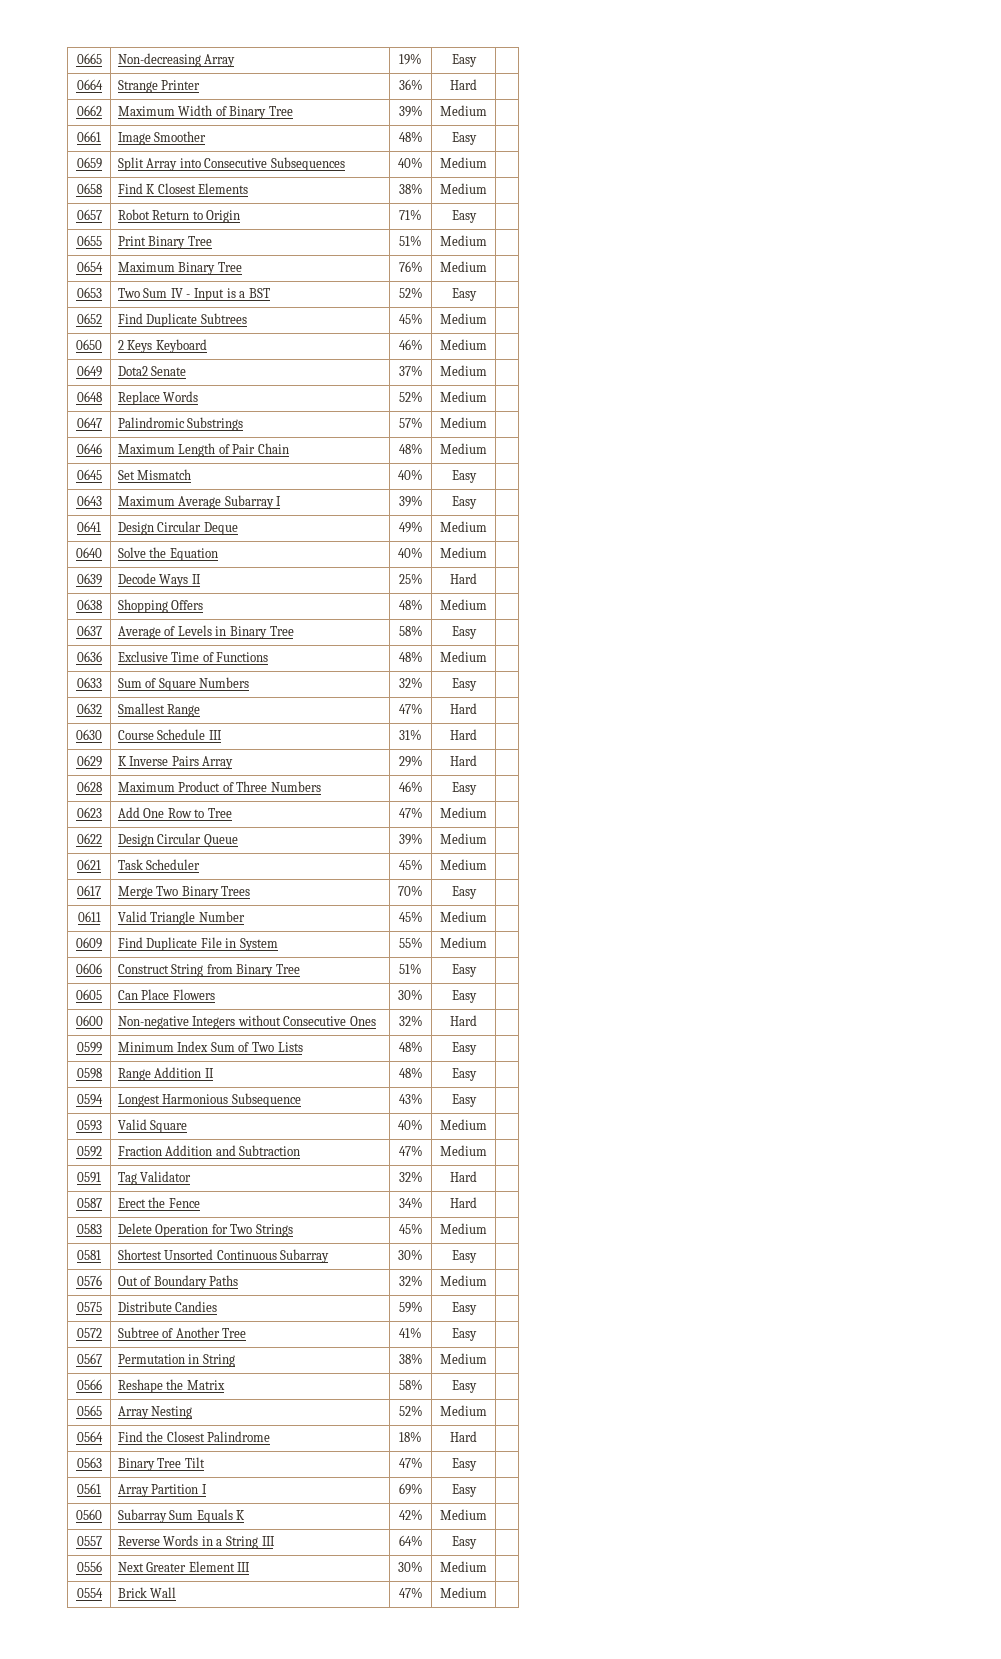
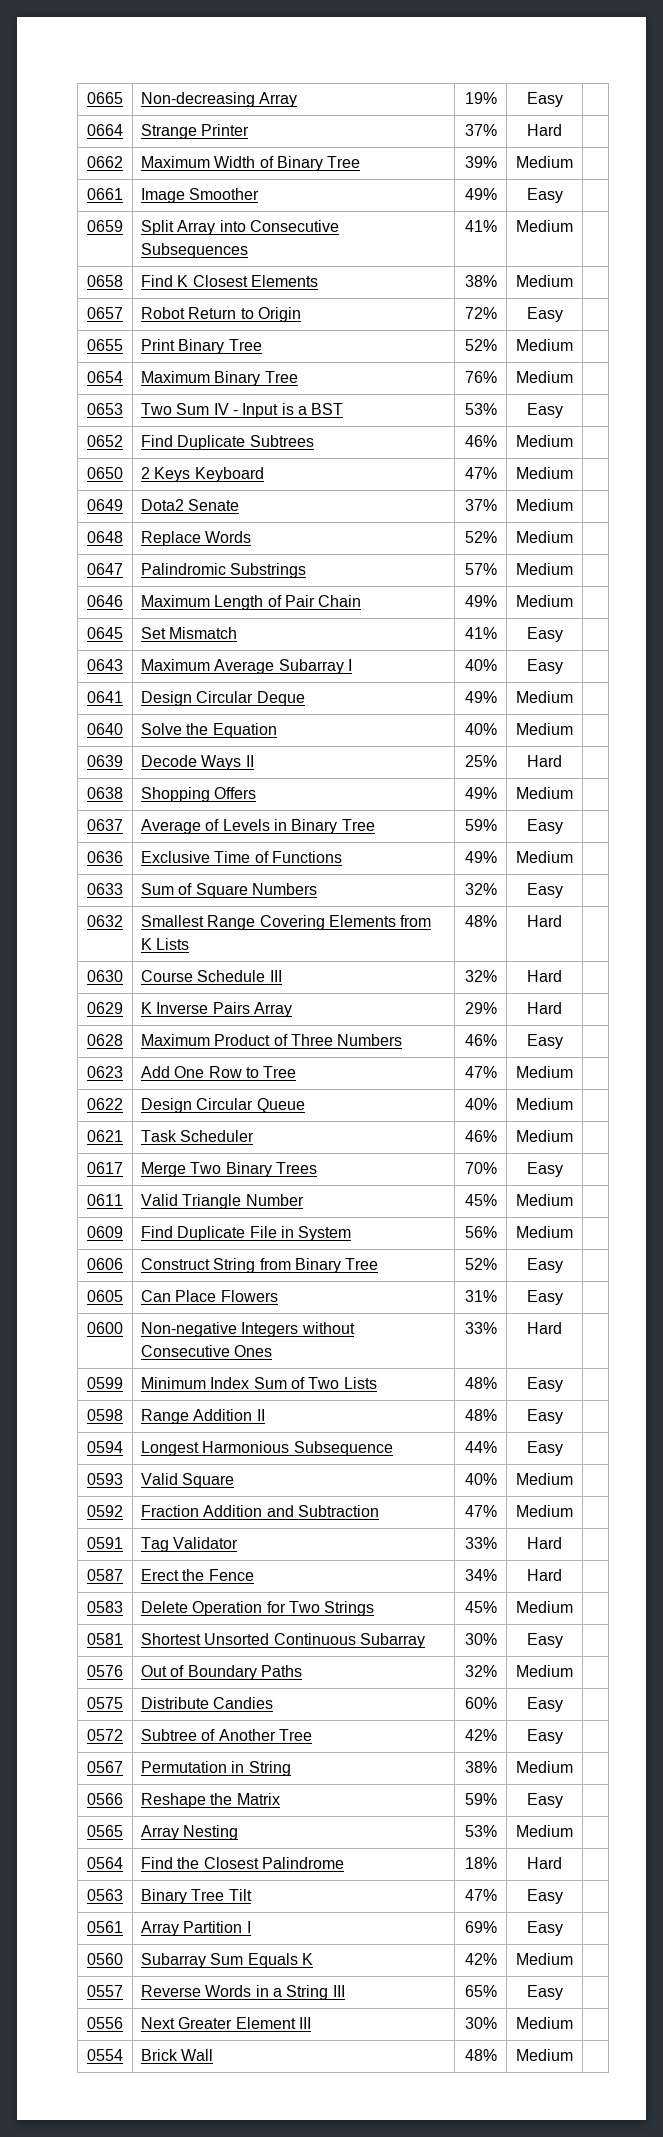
- 0664 | Strange Printer | 36% | Hard |
+ 0664 | Strange Printer | 37% | Hard |
- 0661 | Image Smoother | 48% | Easy |
+ 0661 | Image Smoother | 49% | Easy |
- 0659 | Split Array into Consecutive Subsequences | 40% | Medium |
+ 0659 | Split Array into Consecutive Subsequences | 41% | Medium |
- 0657 | Robot Return to Origin | 71% | Easy |
+ 0657 | Robot Return to Origin | 72% | Easy |
- 0655 | Print Binary Tree | 51% | Medium |
+ 0655 | Print Binary Tree | 52% | Medium |
- 0653 | Two Sum IV - Input is a BST | 52% | Easy |
+ 0653 | Two Sum IV - Input is a BST | 53% | Easy |
- 0652 | Find Duplicate Subtrees | 45% | Medium |
+ 0652 | Find Duplicate Subtrees | 46% | Medium |
- 0650 | 2 Keys Keyboard | 46% | Medium |
+ 0650 | 2 Keys Keyboard | 47% | Medium |
- 0646 | Maximum Length of Pair Chain | 48% | Medium |
+ 0646 | Maximum Length of Pair Chain | 49% | Medium |
- 0645 | Set Mismatch | 40% | Easy |
+ 0645 | Set Mismatch | 41% | Easy |
- 0643 | Maximum Average Subarray I | 39% | Easy |
+ 0643 | Maximum Average Subarray I | 40% | Easy |
- 0638 | Shopping Offers | 48% | Medium |
+ 0638 | Shopping Offers | 49% | Medium |
- 0637 | Average of Levels in Binary Tree | 58% | Easy |
+ 0637 | Average of Levels in Binary Tree | 59% | Easy |
- 0636 | Exclusive Time of Functions | 48% | Medium |
+ 0636 | Exclusive Time of Functions | 49% | Medium |
- 0632 | Smallest Range | 47% | Hard |
+ 0632 | Smallest Range Covering Elements from K Lists | 48% | Hard |
- 0630 | Course Schedule III | 31% | Hard |
+ 0630 | Course Schedule III | 32% | Hard |
- 0622 | Design Circular Queue | 39% | Medium |
+ 0622 | Design Circular Queue | 40% | Medium |
- 0621 | Task Scheduler | 45% | Medium |
+ 0621 | Task Scheduler | 46% | Medium |
- 0609 | Find Duplicate File in System | 55% | Medium |
+ 0609 | Find Duplicate File in System | 56% | Medium |
- 0606 | Construct String from Binary Tree | 51% | Easy |
+ 0606 | Construct String from Binary Tree | 52% | Easy |
- 0605 | Can Place Flowers | 30% | Easy |
+ 0605 | Can Place Flowers | 31% | Easy |
- 0600 | Non-negative Integers without Consecutive Ones | 32% | Hard |
+ 0600 | Non-negative Integers without Consecutive Ones | 33% | Hard |
- 0594 | Longest Harmonious Subsequence | 43% | Easy |
+ 0594 | Longest Harmonious Subsequence | 44% | Easy |
- 0591 | Tag Validator | 32% | Hard |
+ 0591 | Tag Validator | 33% | Hard |
- 0575 | Distribute Candies | 59% | Easy |
+ 0575 | Distribute Candies | 60% | Easy |
- 0572 | Subtree of Another Tree | 41% | Easy |
+ 0572 | Subtree of Another Tree | 42% | Easy |
- 0566 | Reshape the Matrix | 58% | Easy |
+ 0566 | Reshape the Matrix | 59% | Easy |
- 0565 | Array Nesting | 52% | Medium |
+ 0565 | Array Nesting | 53% | Medium |
- 0557 | Reverse Words in a String III | 64% | Easy |
+ 0557 | Reverse Words in a String III | 65% | Easy |
- 0554 | Brick Wall | 47% | Medium |
+ 0554 | Brick Wall | 48% | Medium |

